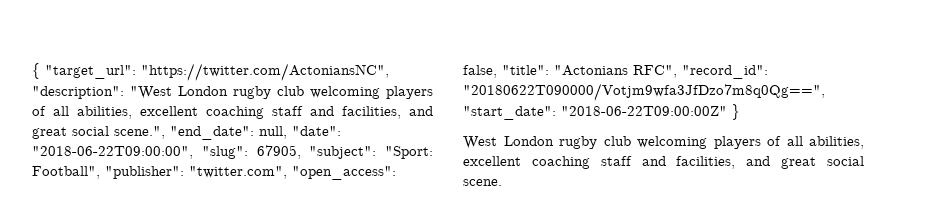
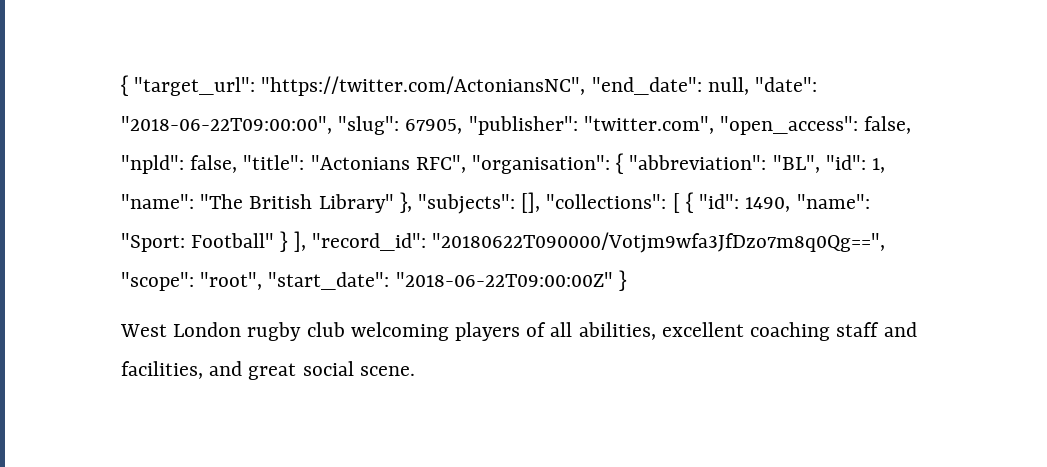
- { "target_url": "https://twitter.com/ActoniansNC", "description": "West London rugby club welcoming players of all abilities, excellent coaching staff and facilities, and great social scene.", "end_date": null, "date": "2018-06-22T09:00:00", "slug": 67905, "subject": "Sport: Football", "publisher": "twitter.com", "open_access": false, "title": "Actonians RFC", "record_id": "20180622T090000/Votjm9wfa3JfDzo7m8q0Qg==", "start_date": "2018-06-22T09:00:00Z" }
+ { "target_url": "https://twitter.com/ActoniansNC", "end_date": null, "date": "2018-06-22T09:00:00", "slug": 67905, "publisher": "twitter.com", "open_access": false, "npld": false, "title": "Actonians RFC", "organisation": { "abbreviation": "BL", "id": 1, "name": "The British Library" }, "subjects": [], "collections": [ { "id": 1490, "name": "Sport: Football" } ], "record_id": "20180622T090000/Votjm9wfa3JfDzo7m8q0Qg==", "scope": "root", "start_date": "2018-06-22T09:00:00Z" }

